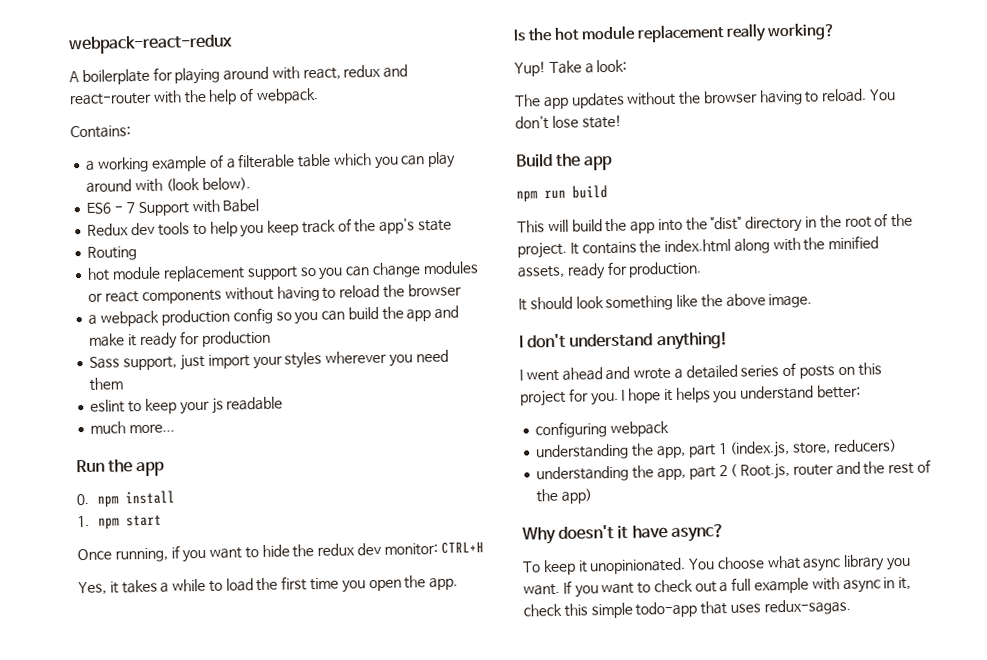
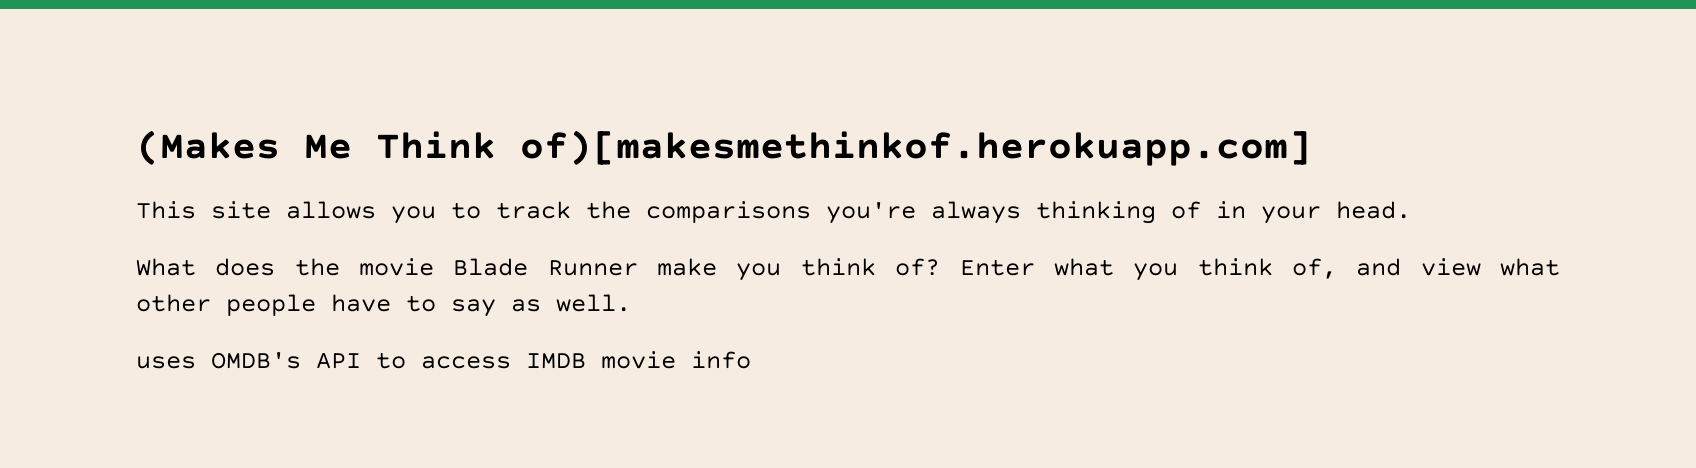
- webpack-react-redux
- A boilerplate for playing around with react, redux and react-router with the help of webpack.
- Contains:
- a working example of a filterable table which you can play around with (look below).
- ES6 - 7 Support with Babel
- Redux dev tools to help you keep track of the app's state
- Routing
- hot module replacement support so you can change modules or react components without having to reload the browser
- a webpack production config so you can build the app and make it ready for production
- Sass support, just import your styles wherever you need them
- eslint to keep your js readable
- much more...
- Run the app
- 0. npm install
- 1. npm start
- Once running, if you want to hide the redux dev monitor: CTRL+H
- Yes, it takes a while to load the first time you open the app.
- Is the hot module replacement really working?
- Yup! Take a look:
- The app updates without the browser having to reload. You don't lose state!
- Build the app
- npm run build
- This will build the app into the "dist" directory in the root of the project. It contains the index.html along with the minified assets, ready for production.
- It should look something like the above image.
- I don't understand anything!
- I went ahead and wrote a detailed series of posts on this project for you. I hope it helps you understand better:
- configuring webpack
- understanding the app, part 1 (index.js, store, reducers)
- understanding the app, part 2 ( Root.js, router and the rest of the app)
- Why doesn't it have async?
- To keep it unopinionated. You choose what async library you want. If you want to check out a full example with async in it, check this simple todo-app that uses redux-sagas.
+ (Makes Me Think of)[makesmethinkof.herokuapp.com]
+ This site allows you to track the comparisons you're always thinking of in your head.
+ What does the movie Blade Runner make you think of? Enter what you think of, and view what other people have to say as well.
+ uses OMDB's API to access IMDB movie info

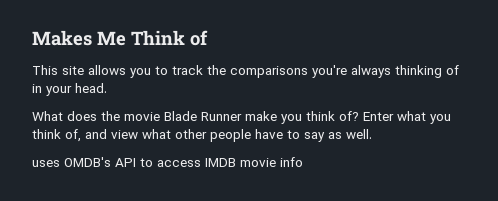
- (Makes Me Think of)[makesmethinkof.herokuapp.com]
+ Makes Me Think of

